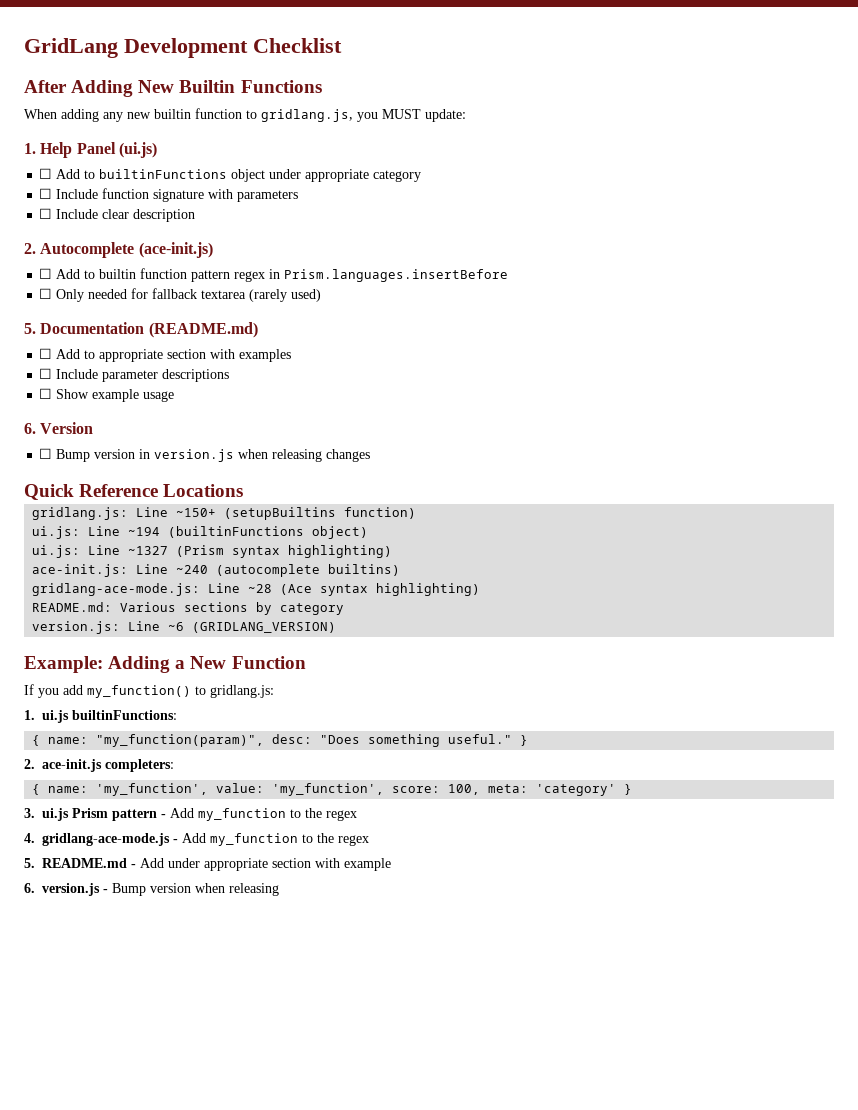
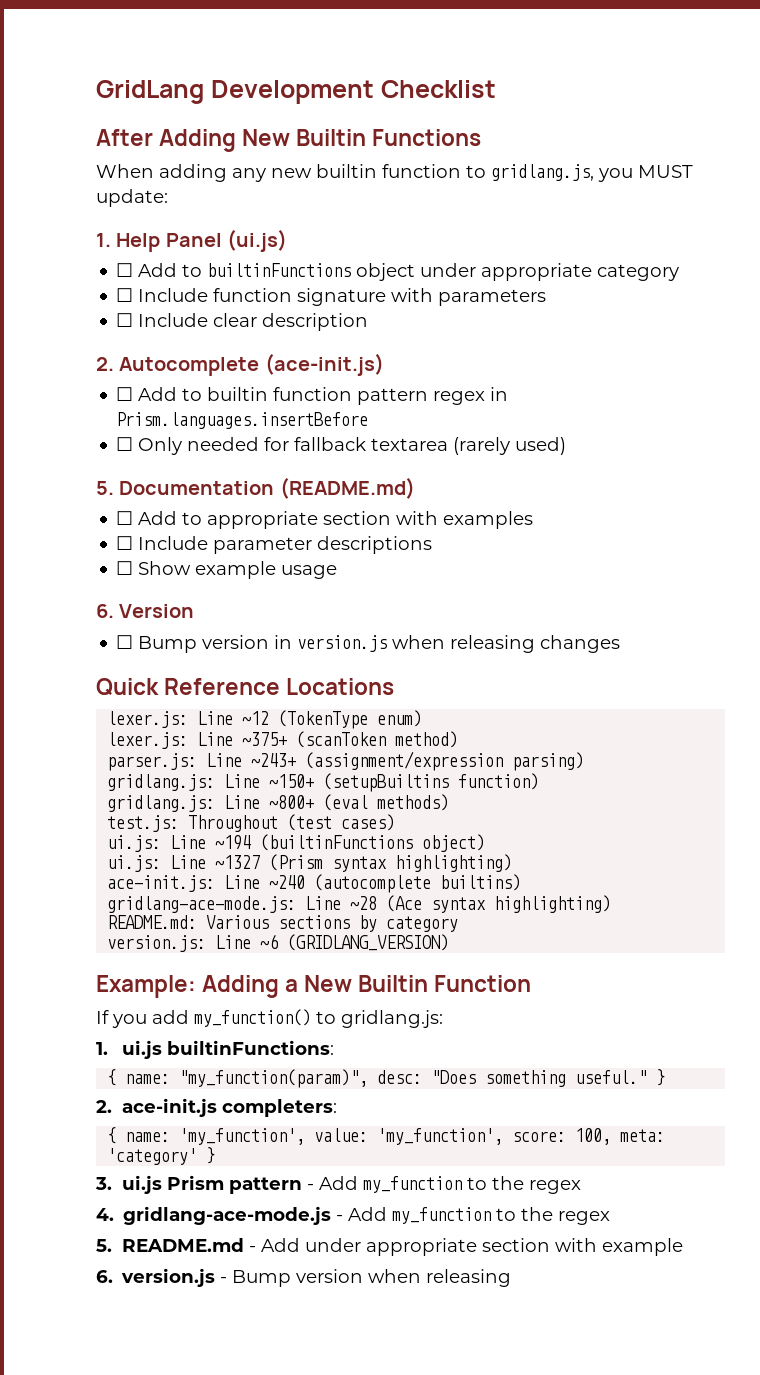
+ lexer.js: Line ~12 (TokenType enum)
+ lexer.js: Line ~375+ (scanToken method)
+ parser.js: Line ~243+ (assignment/expression parsing)
+ gridlang.js: Line ~800+ (eval methods)
+ test.js: Throughout (test cases)
- Example: Adding a New Function
+ Example: Adding a New Builtin Function

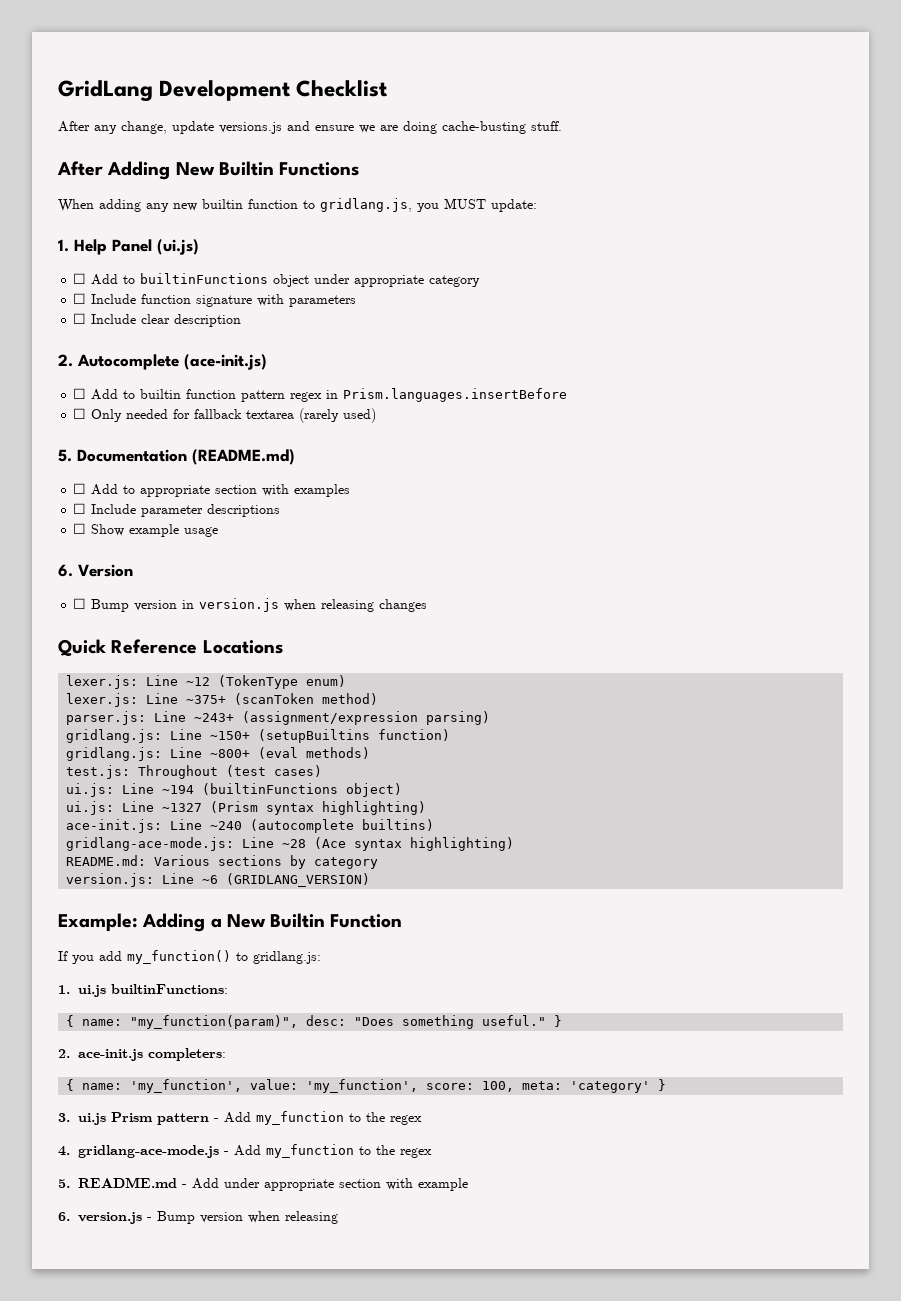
+ After any change, update versions.js and ensure we are doing cache-busting stuff.

